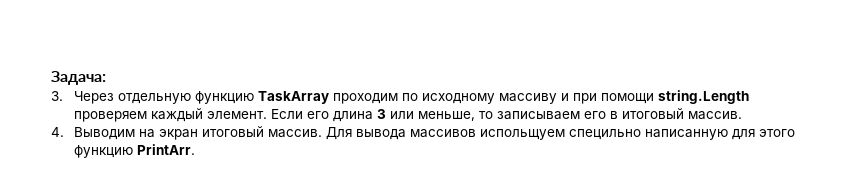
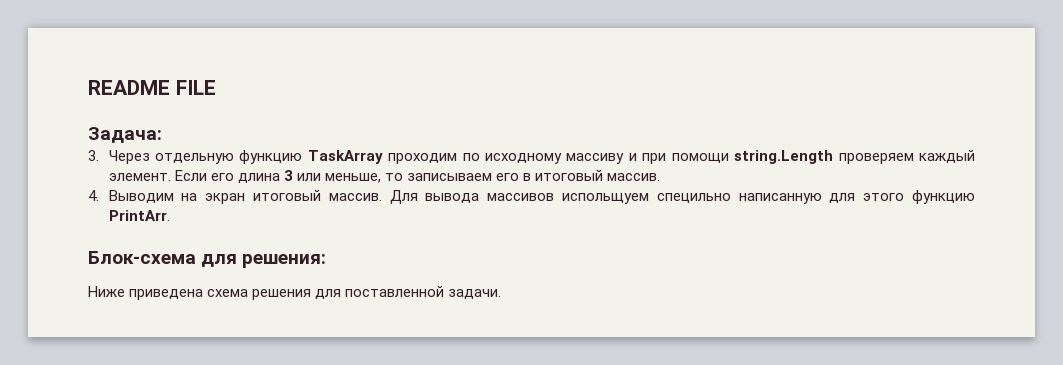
+ README FILE
+ Блок-схема для решения:
+ Ниже приведена схема решения для поставленной задачи.

